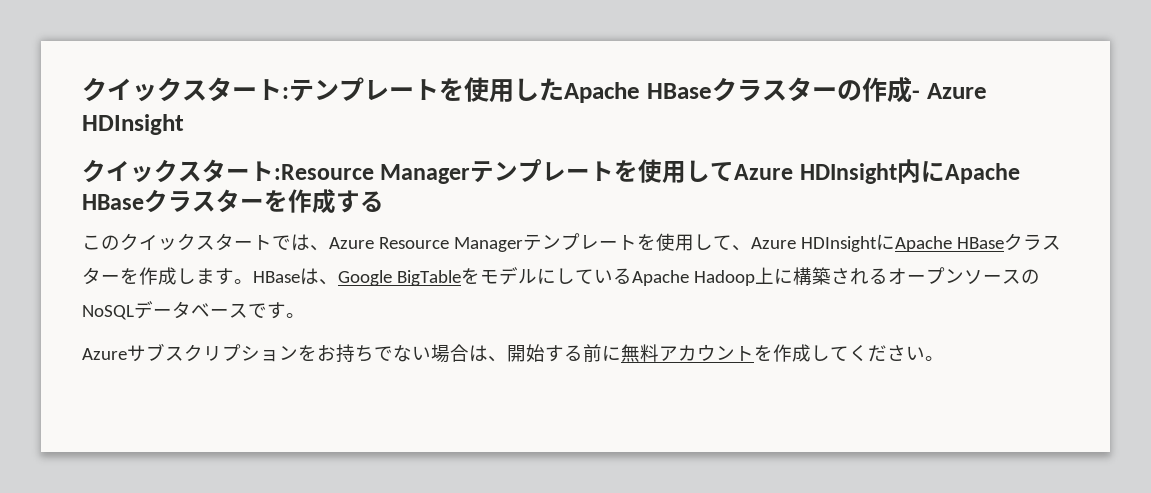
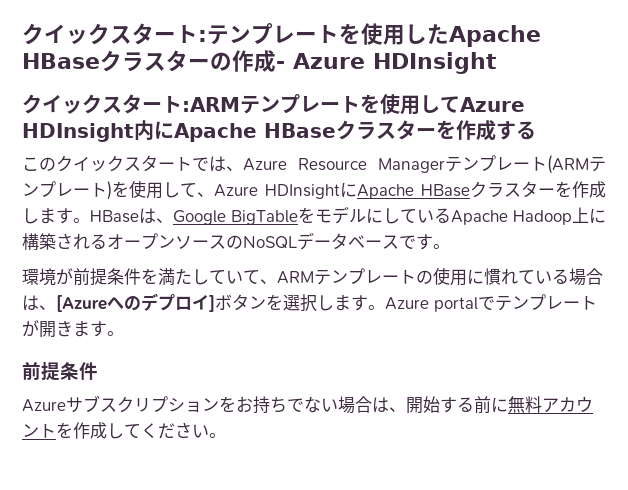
- クイックスタート:Resource Managerテンプレートを使用してAzure HDInsight内にApache HBaseクラスターを作成する
+ クイックスタート:ARMテンプレートを使用してAzure HDInsight内にApache HBaseクラスターを作成する
- このクイックスタートでは、Azure Resource Managerテンプレートを使用して、Azure HDInsightにApache HBaseクラスターを作成します。
+ このクイックスタートでは、Azure Resource Managerテンプレート(ARMテンプレート)を使用して、Azure HDInsightにApache HBaseクラスターを作成します。
+ 環境が前提条件を満たしていて、ARMテンプレートの使用に慣れている場合は、[Azureへのデプロイ]ボタンを選択します。Azure portalでテンプレートが開きます。
+ 前提条件

